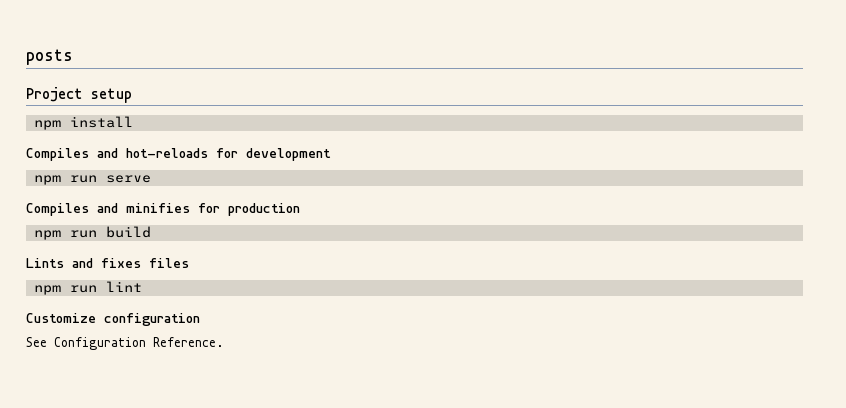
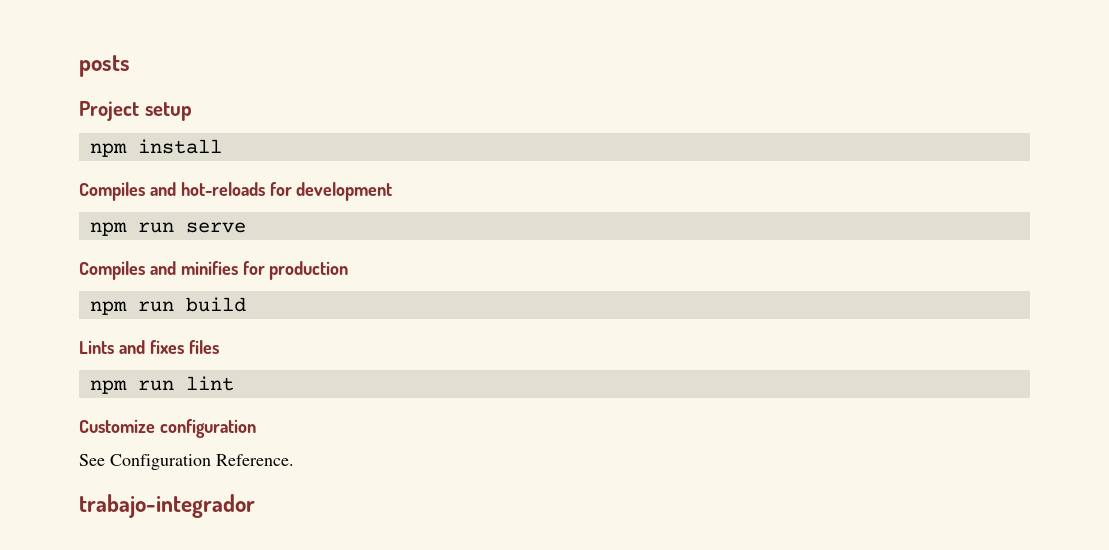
+ trabajo-integrador

